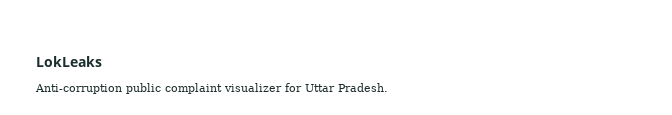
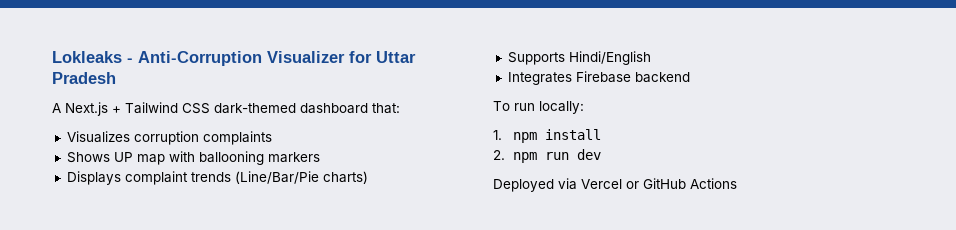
- LokLeaks
- Anti-corruption public complaint visualizer for Uttar Pradesh.
+ Lokleaks - Anti-Corruption Visualizer for Uttar Pradesh
+ A Next.js + Tailwind CSS dark-themed dashboard that:
+ Visualizes corruption complaints
+ Shows UP map with ballooning markers
+ Displays complaint trends (Line/Bar/Pie charts)
+ Supports Hindi/English
+ Integrates Firebase backend
+ To run locally:
+ 1. npm install
+ 2. npm run dev
+ Deployed via Vercel or GitHub Actions

